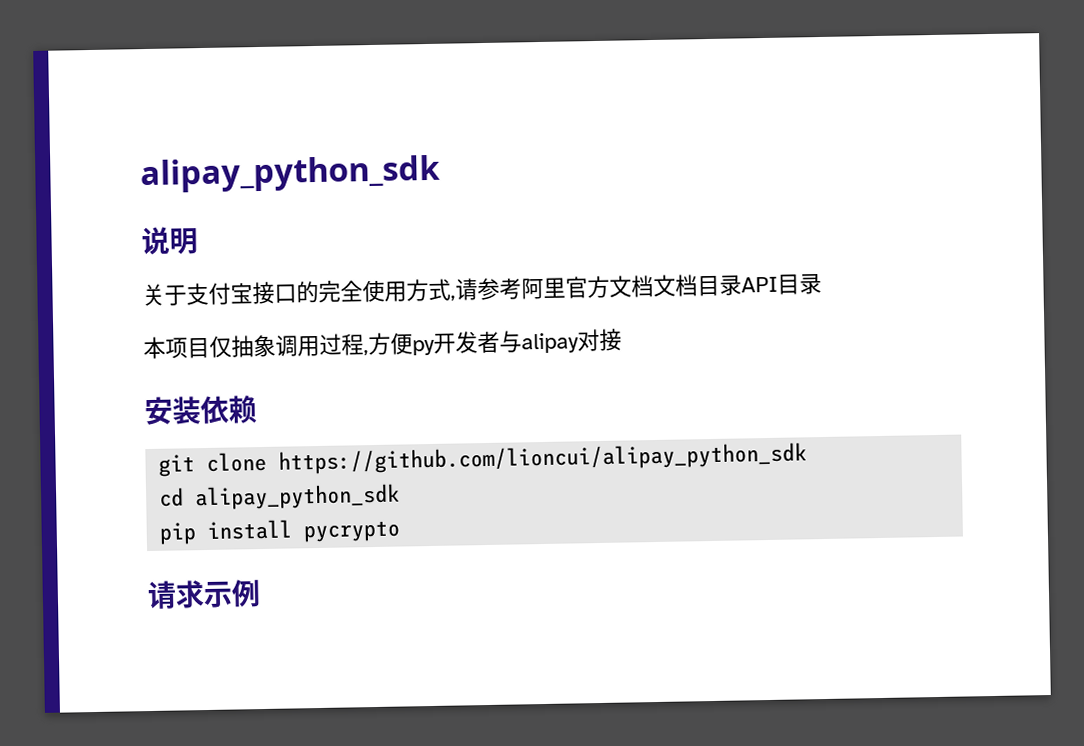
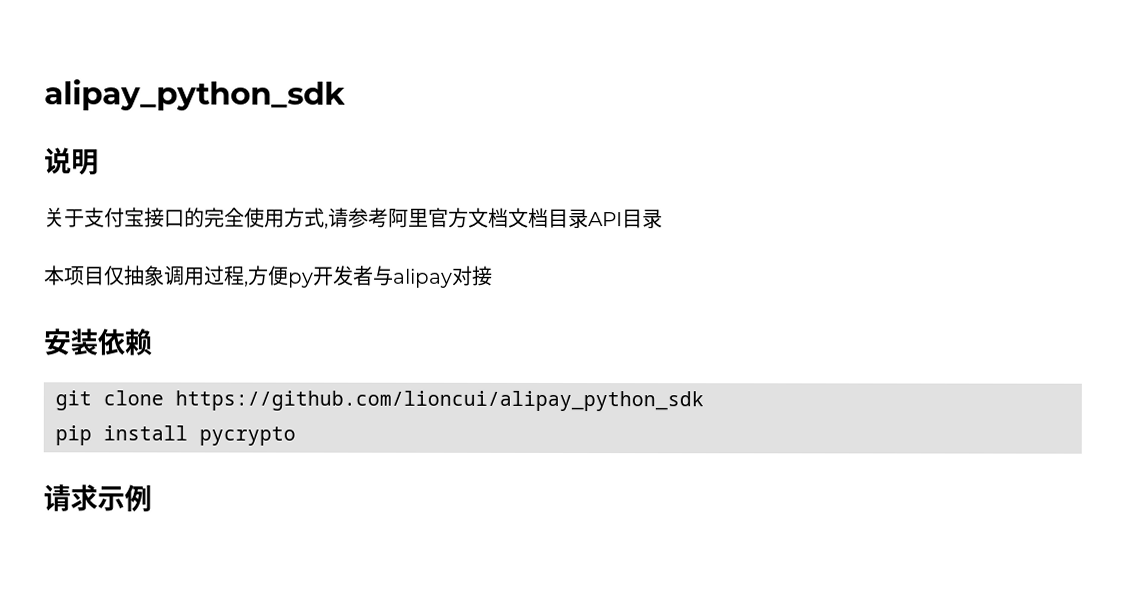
- cd alipay_python_sdk

